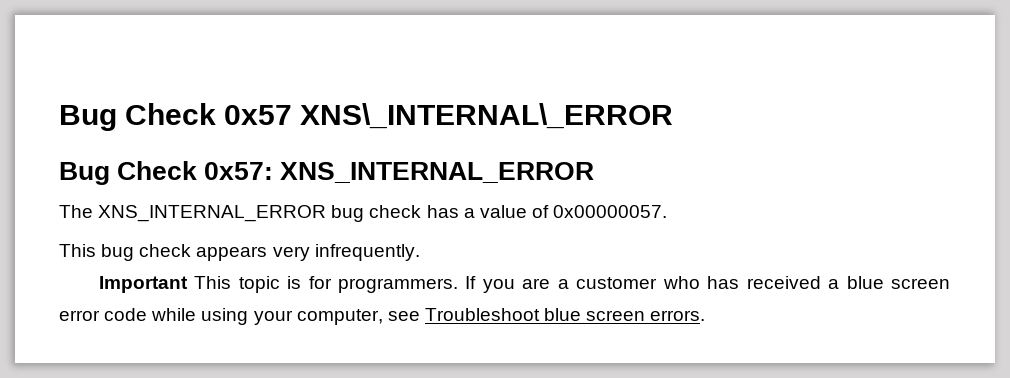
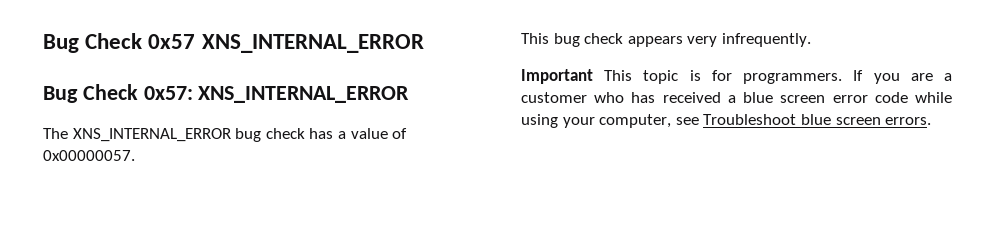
- Bug Check 0x57 XNS\_INTERNAL\_ERROR
+ Bug Check 0x57 XNS_INTERNAL_ERROR

